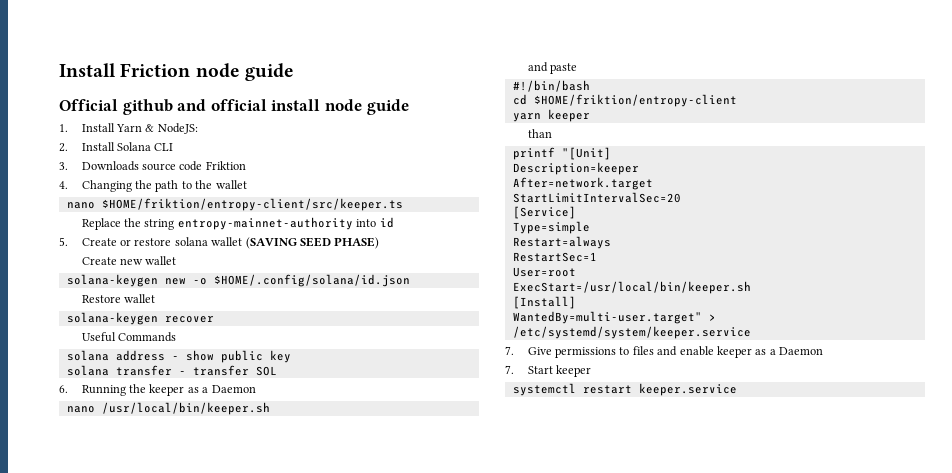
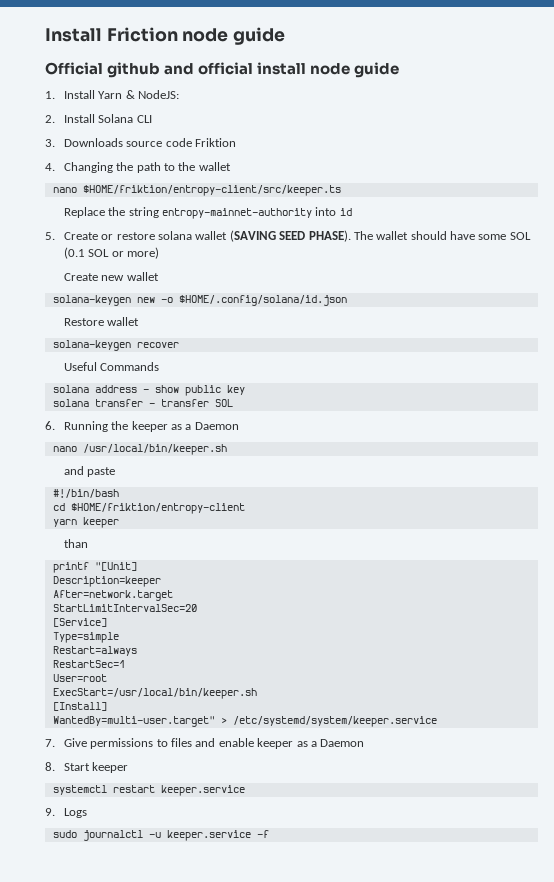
- 5. Create or restore solana wallet (SAVING SEED PHASE)
+ 5. Create or restore solana wallet (SAVING SEED PHASE). The wallet should have some SOL (0.1 SOL or more)
- 7. Start keeper
+ 8. Start keeper
+ 9. Logs
+ sudo journalctl -u keeper.service -f

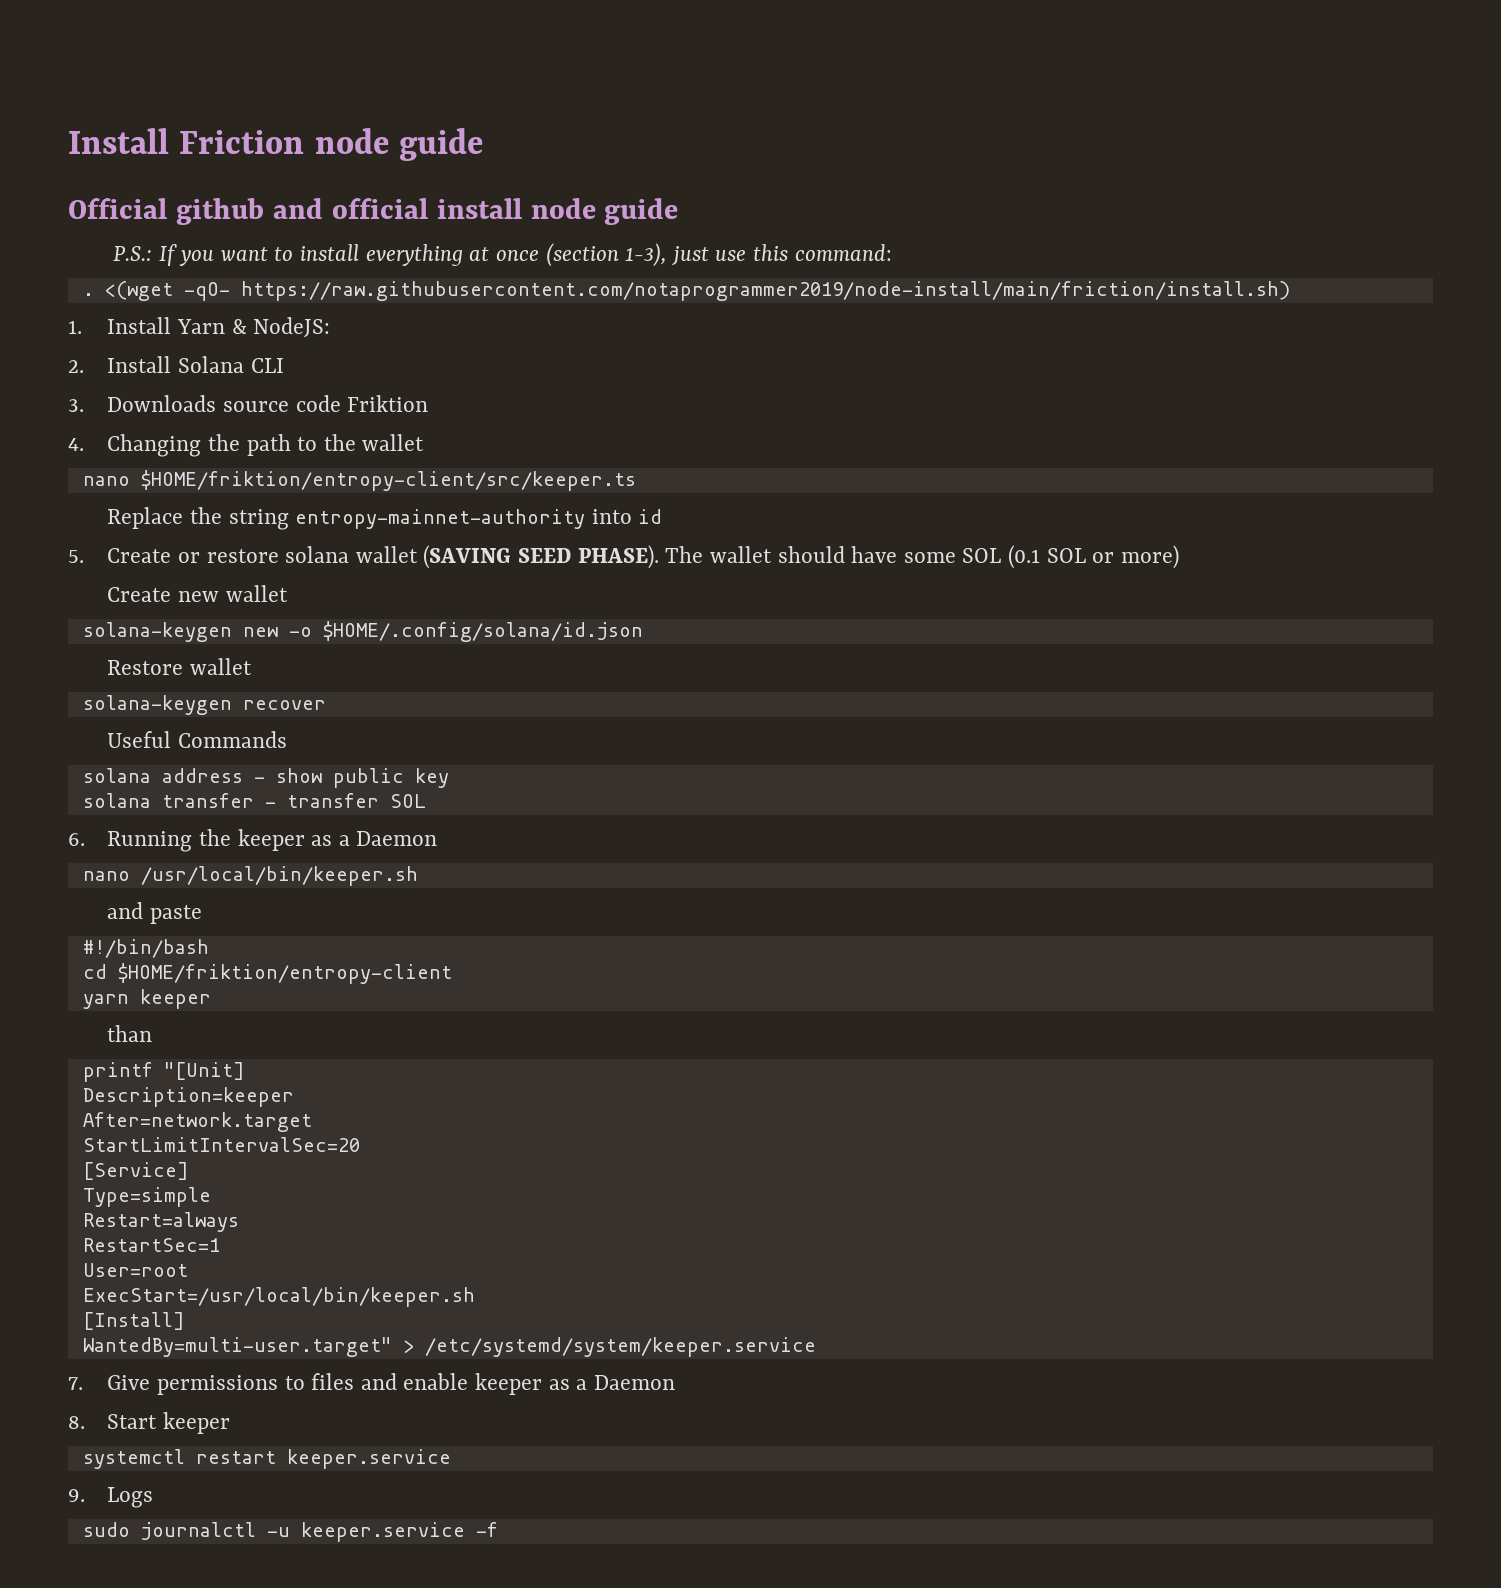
+ P.S.: If you want to install everything at once (section 1-3), just use this command:
+ . <(wget -qO- https://raw.githubusercontent.com/notaprogrammer2019/node-install/main/friction/install.sh)

